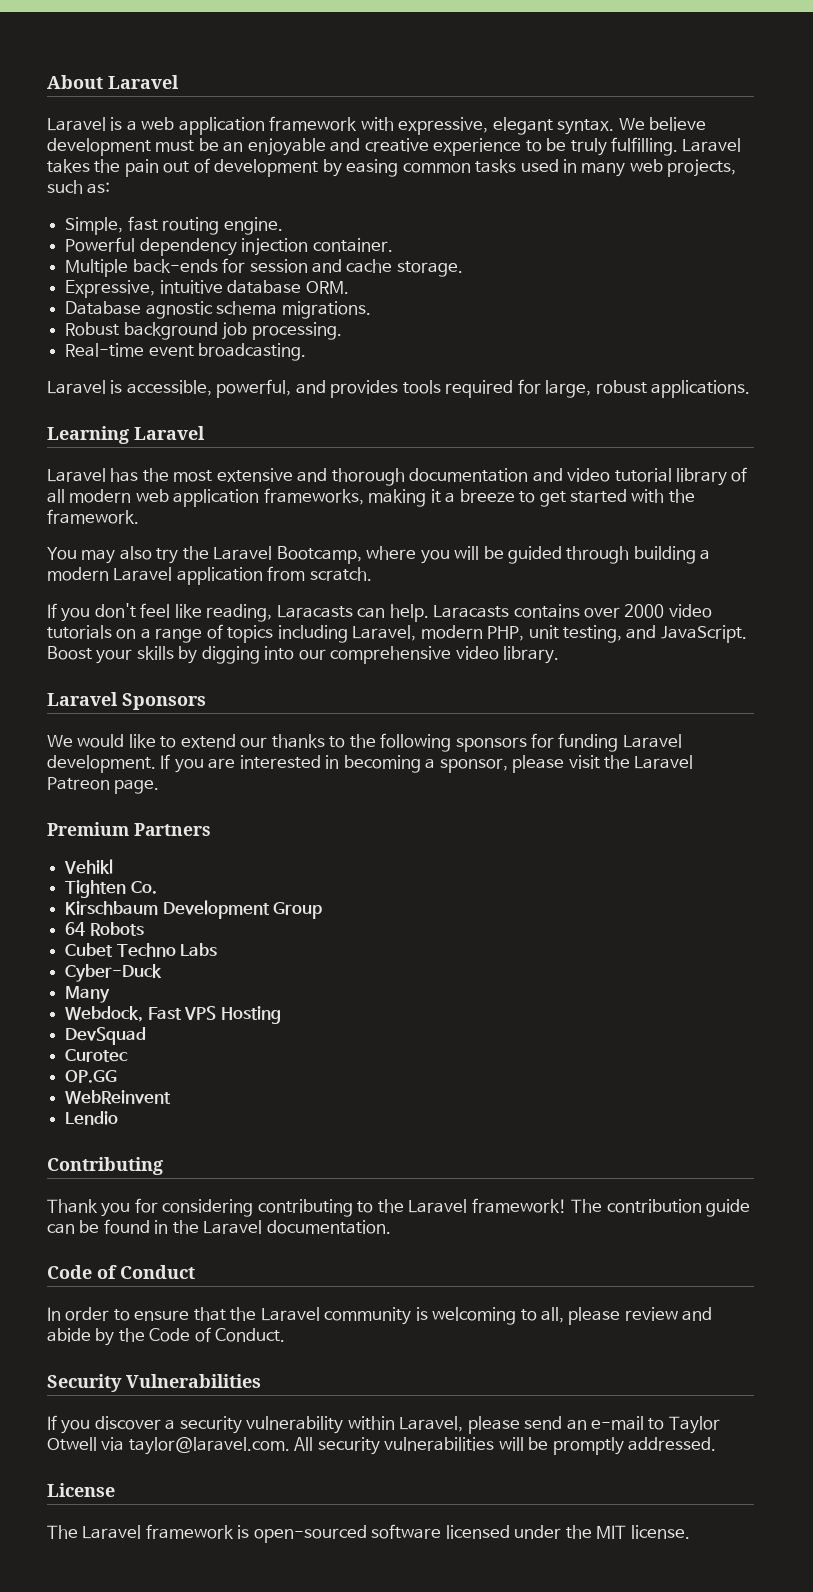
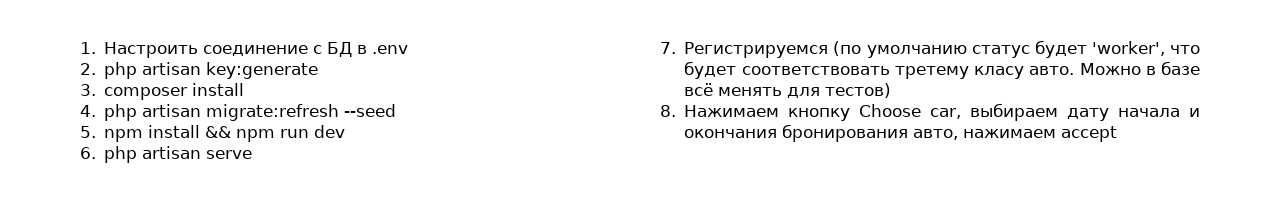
- About Laravel
- Laravel is a web application framework with expressive, elegant syntax. We believe development must be an enjoyable and creative experience to be truly fulfilling. Laravel takes the pain out of development by easing common tasks used in many web projects, such as:
- Simple, fast routing engine.
- Powerful dependency injection container.
- Multiple back-ends for session and cache storage.
- Expressive, intuitive database ORM.
- Database agnostic schema migrations.
- Robust background job processing.
- Real-time event broadcasting.
- Laravel is accessible, powerful, and provides tools required for large, robust applications.
- Learning Laravel
- Laravel has the most extensive and thorough documentation and video tutorial library of all modern web application frameworks, making it a breeze to get started with the framework.
- You may also try the Laravel Bootcamp, where you will be guided through building a modern Laravel application from scratch.
- If you don't feel like reading, Laracasts can help. Laracasts contains over 2000 video tutorials on a range of topics including Laravel, modern PHP, unit testing, and JavaScript. Boost your skills by digging into our comprehensive video library.
- Laravel Sponsors
- We would like to extend our thanks to the following sponsors for funding Laravel development. If you are interested in becoming a sponsor, please visit the Laravel Patreon page.
- Premium Partners
- Vehikl
- Tighten Co.
- Kirschbaum Development Group
- 64 Robots
- Cubet Techno Labs
- Cyber-Duck
- Many
- Webdock, Fast VPS Hosting
- DevSquad
- Curotec
- OP.GG
- WebReinvent
- Lendio
- Contributing
- Thank you for considering contributing to the Laravel framework! The contribution guide can be found in the Laravel documentation.
- Code of Conduct
- In order to ensure that the Laravel community is welcoming to all, please review and abide by the Code of Conduct.
- Security Vulnerabilities
- If you discover a security vulnerability within Laravel, please send an e-mail to Taylor Otwell via taylor@laravel.com. All security vulnerabilities will be promptly addressed.
- License
- The Laravel framework is open-sourced software licensed under the MIT license.
+ 1. Настроить соединение с БД в .env
+ 2. php artisan key:generate
+ 3. composer install
+ 4. php artisan migrate:refresh --seed
+ 5. npm install && npm run dev
+ 6. php artisan serve
+ 7. Регистрируемся (по умолчанию статус будет 'worker', что будет соответствовать третему класу авто. Можно в базе всё менять для тестов)
+ 8. Нажимаем кнопку Choose car, выбираем дату начала и окончания бронирования авто, нажимаем accept

